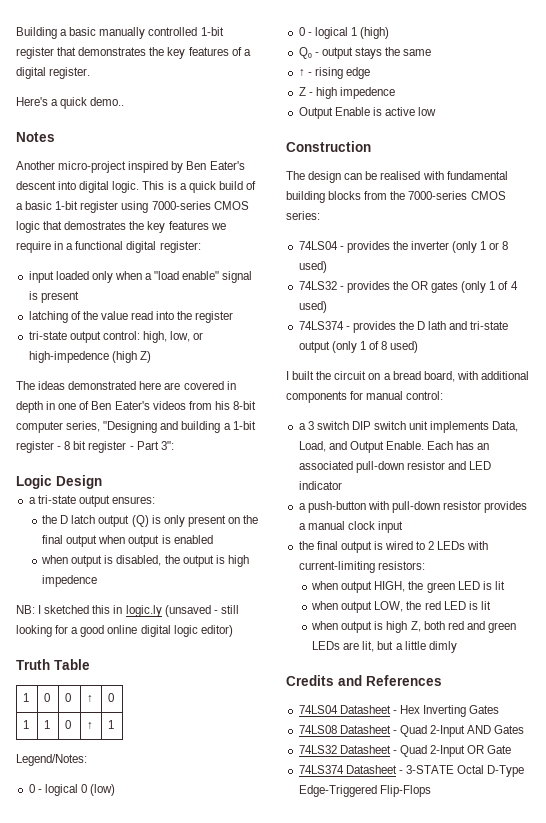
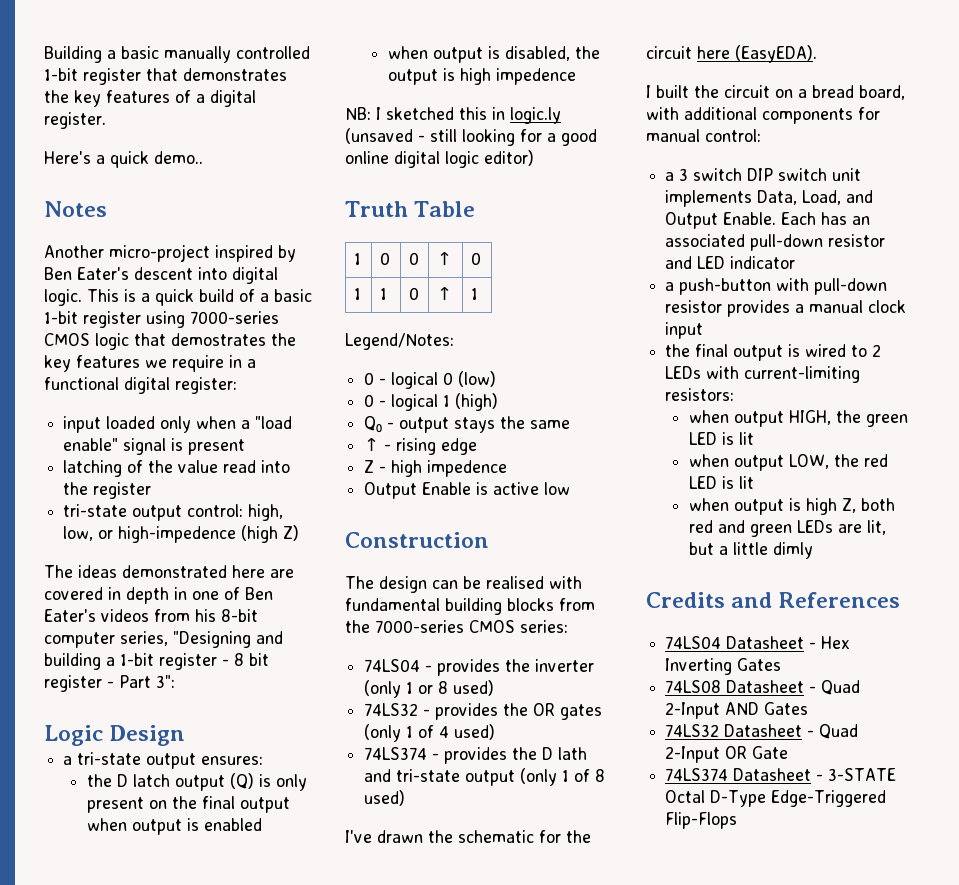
+ I've drawn the schematic for the circuit here (EasyEDA).

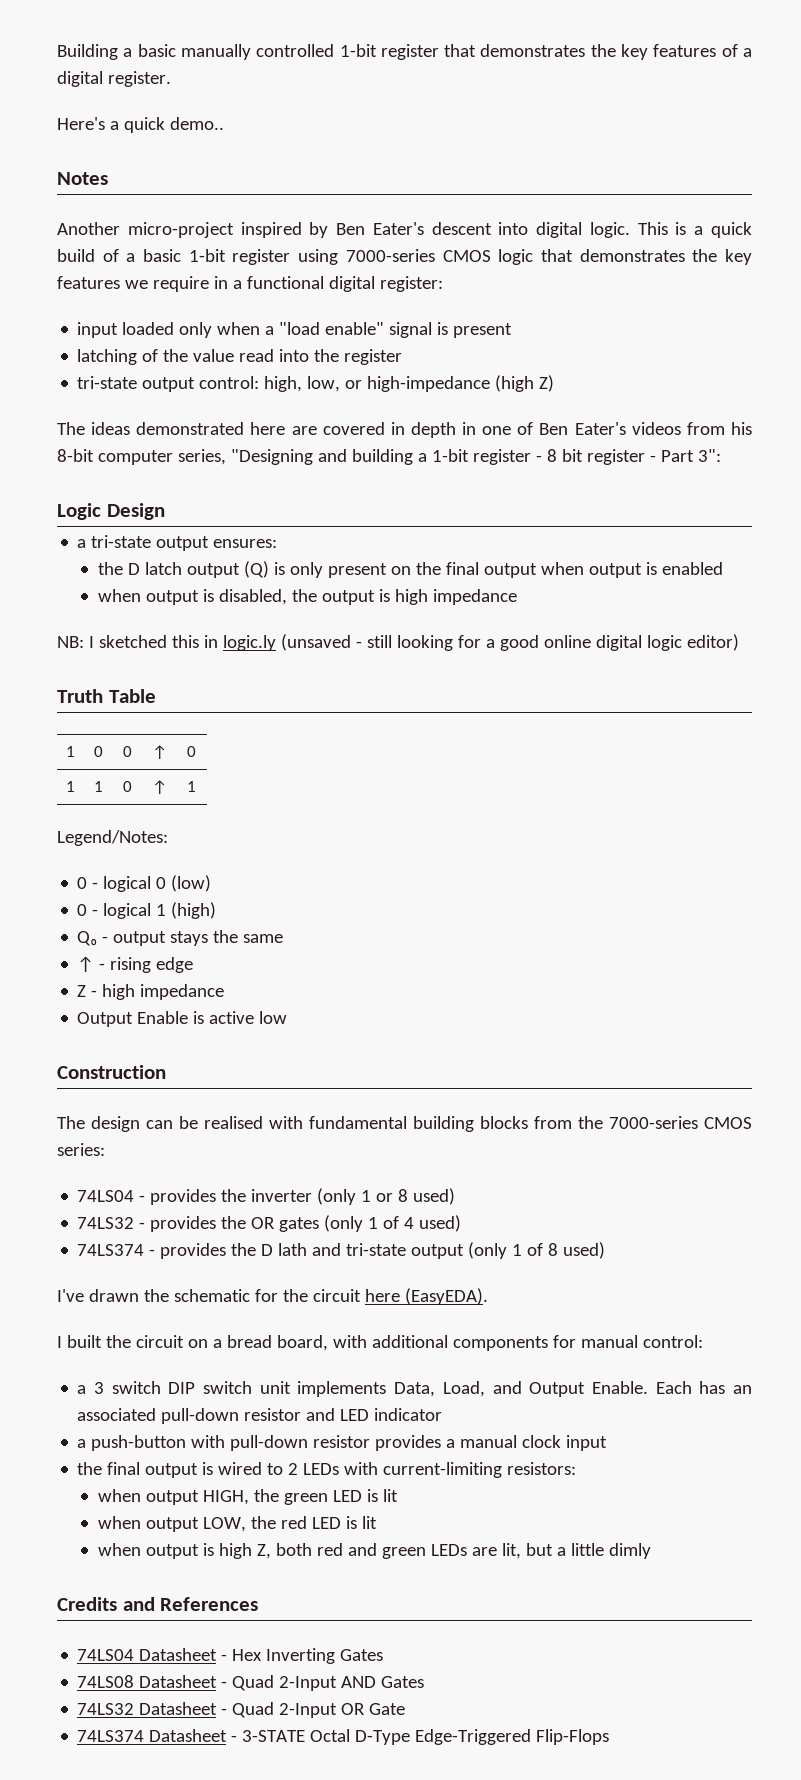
- This is a quick build of a basic 1-bit register using 7000-series CMOS logic that demostrates the key features we require in a functional digital register:
+ This is a quick build of a basic 1-bit register using 7000-series CMOS logic that demonstrates the key features we require in a functional digital register:
- tri-state output control: high, low, or high-impedence (high Z)
+ tri-state output control: high, low, or high-impedance (high Z)
- when output is disabled, the output is high impedence
+ when output is disabled, the output is high impedance
- Z - high impedence
+ Z - high impedance

